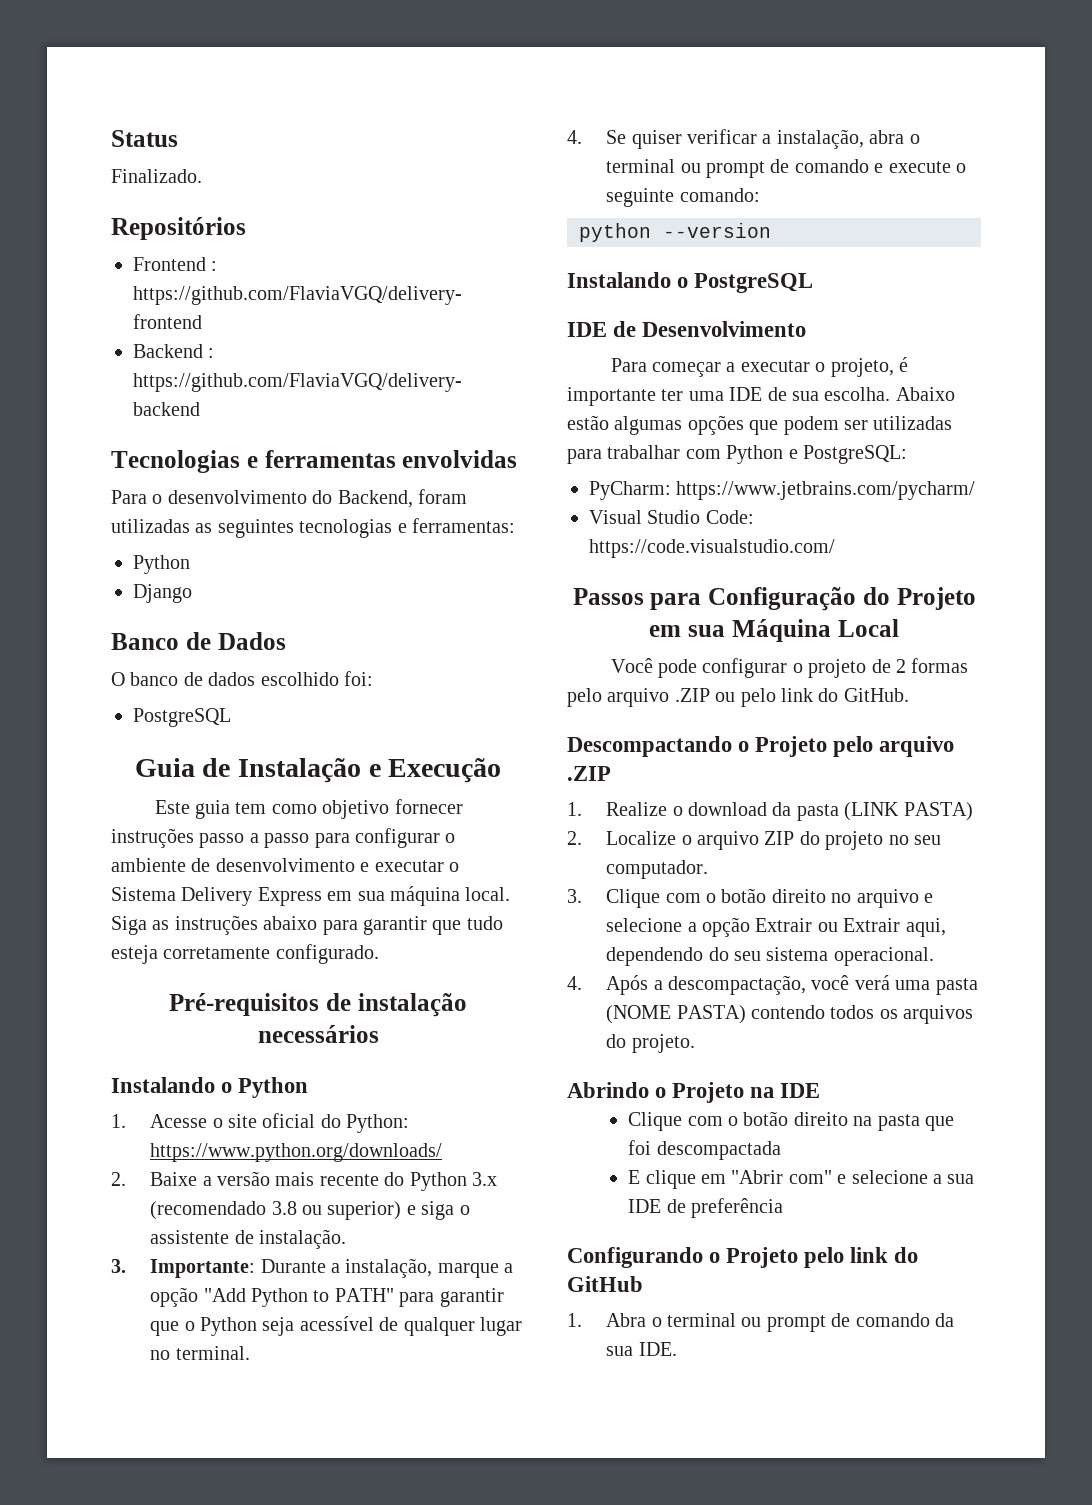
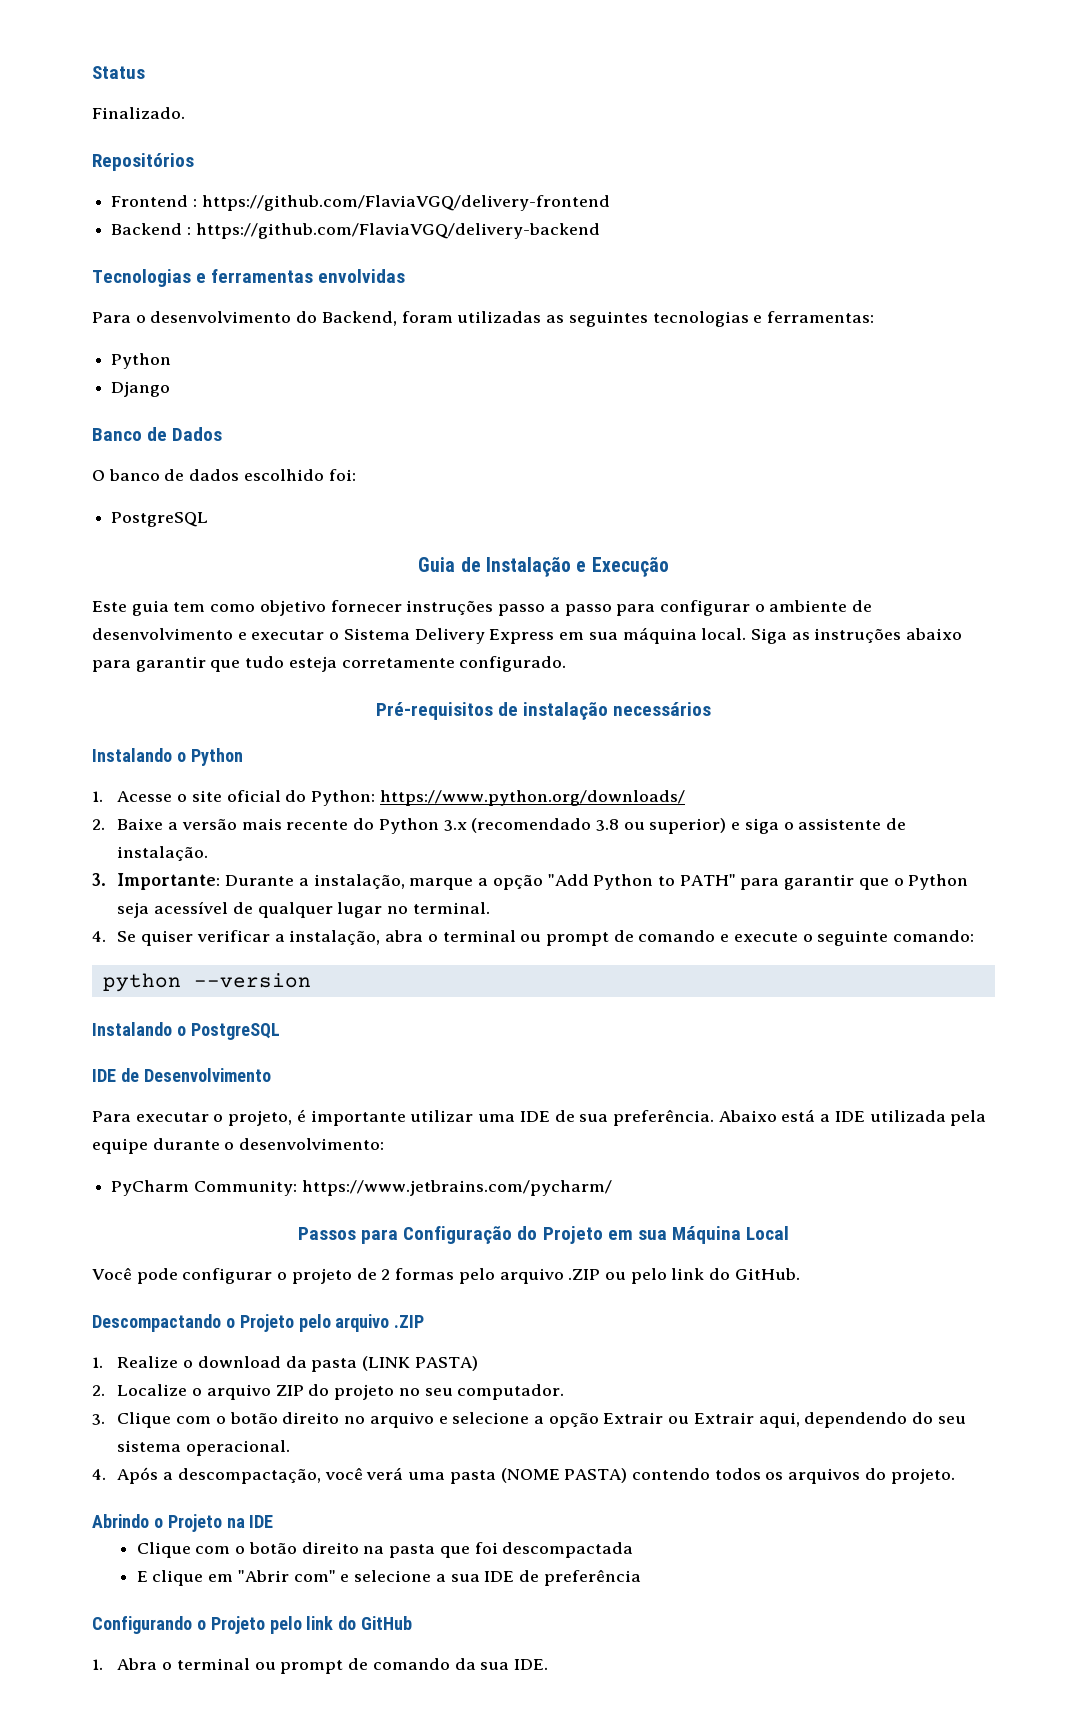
- Para começar a executar o projeto, é importante ter uma IDE de sua escolha. Abaixo estão algumas opções que podem ser utilizadas para trabalhar com Python e PostgreSQL:
- PyCharm: https://www.jetbrains.com/pycharm/
- Visual Studio Code: https://code.visualstudio.com/
+ Para executar o projeto, é importante utilizar uma IDE de sua preferência. Abaixo está a IDE utilizada pela equipe durante o desenvolvimento:
+ PyCharm Community: https://www.jetbrains.com/pycharm/

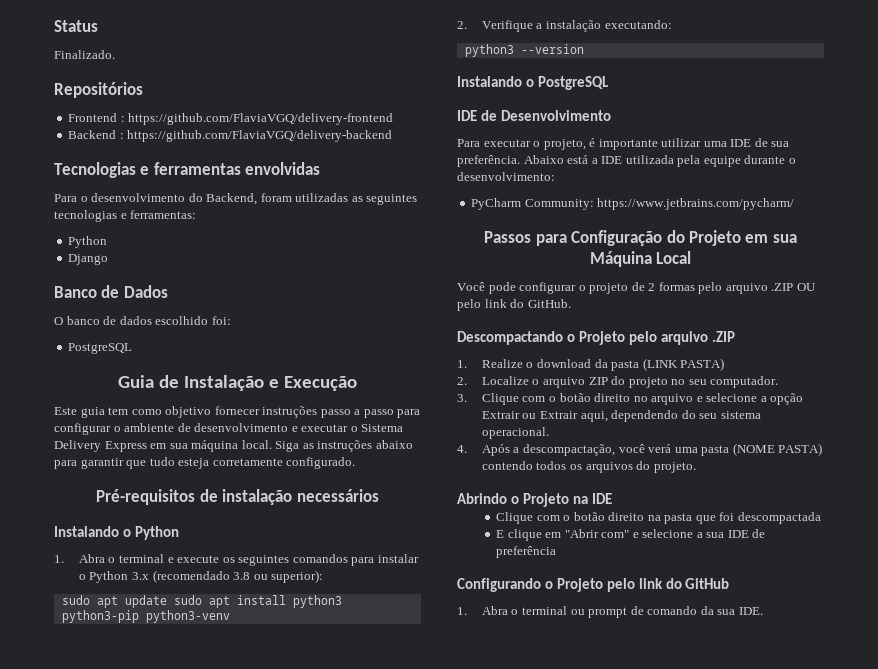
- 1. Acesse o site oficial do Python: https://www.python.org/downloads/
- 2. Baixe a versão mais recente do Python 3.x (recomendado 3.8 ou superior) e siga o assistente de instalação.
- 3. Importante: Durante a instalação, marque a opção "Add Python to PATH" para garantir que o Python seja acessível de qualquer lugar no terminal.
- 4. Se quiser verificar a instalação, abra o terminal ou prompt de comando e execute o seguinte comando:
- python --version
+ 1. Abra o terminal e execute os seguintes comandos para instalar o Python 3.x (recomendado 3.8 ou superior):
+ sudo apt update sudo apt install python3 python3-pip python3-venv
+ 2. Verifique a instalação executando:
+ python3 --version
- Você pode configurar o projeto de 2 formas pelo arquivo .ZIP ou pelo link do GitHub.
+ Você pode configurar o projeto de 2 formas pelo arquivo .ZIP OU pelo link do GitHub.

